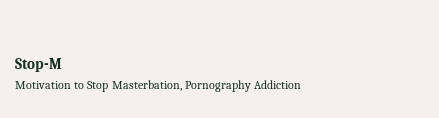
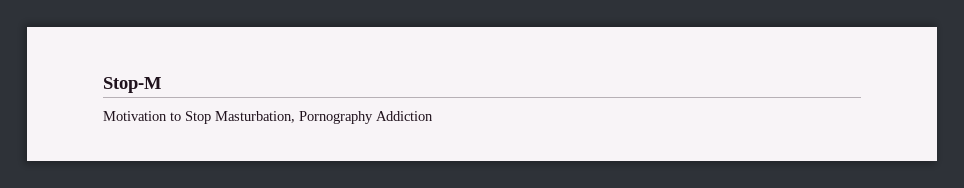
- Motivation to Stop Masterbation, Pornography Addiction
+ Motivation to Stop Masturbation, Pornography Addiction

